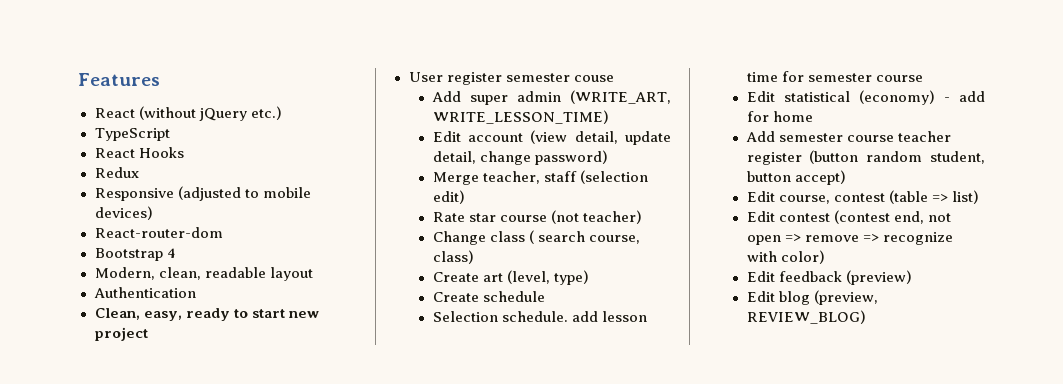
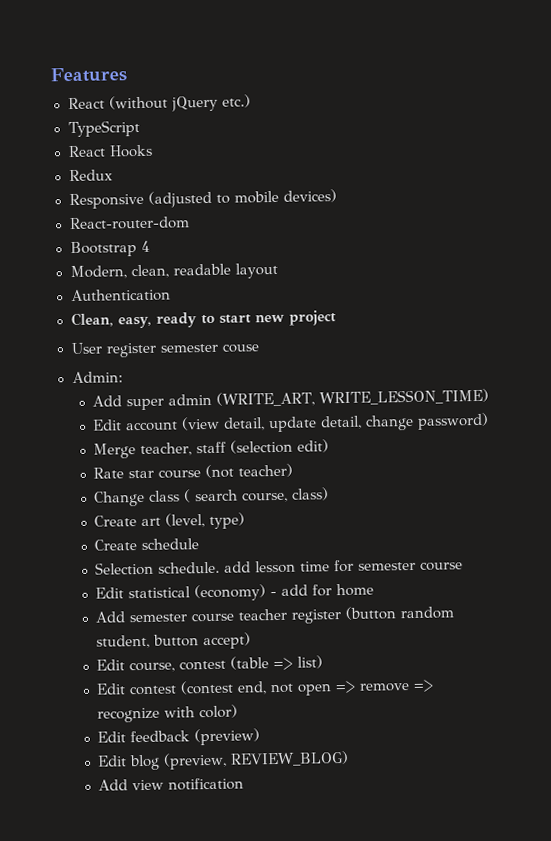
+ Admin:
+ Add view notification

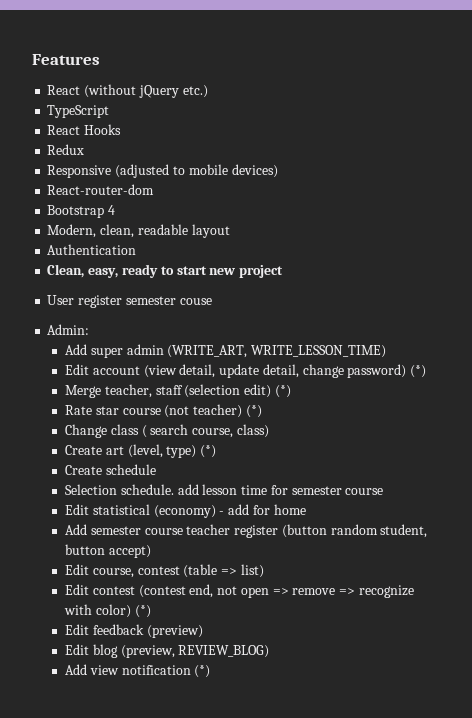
- Edit account (view detail, update detail, change password)
+ Edit account (view detail, update detail, change password) (*)
- Merge teacher, staff (selection edit)
+ Merge teacher, staff (selection edit) (*)
- Rate star course (not teacher)
+ Rate star course (not teacher) (*)
- Create art (level, type)
+ Create art (level, type) (*)
- Edit contest (contest end, not open => remove => recognize with color)
+ Edit contest (contest end, not open => remove => recognize with color) (*)
- Add view notification
+ Add view notification (*)

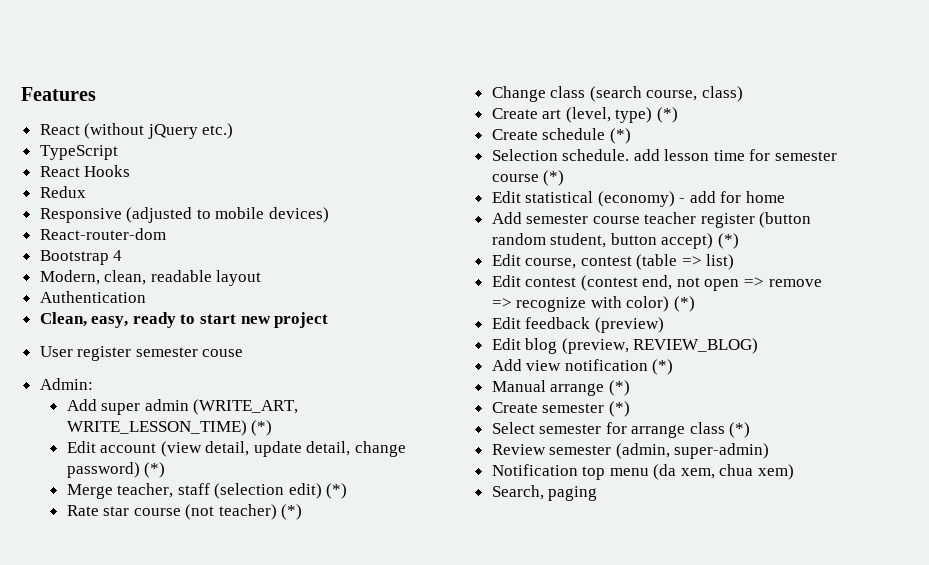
- Add super admin (WRITE_ART, WRITE_LESSON_TIME)
+ Add super admin (WRITE_ART, WRITE_LESSON_TIME) (*)
- Change class ( search course, class)
+ Change class (search course, class)
- Create schedule
+ Create schedule (*)
- Selection schedule. add lesson time for semester course
+ Selection schedule. add lesson time for semester course (*)
- Add semester course teacher register (button random student, button accept)
+ Add semester course teacher register (button random student, button accept) (*)
+ Manual arrange (*)
+ Create semester (*)
+ Select semester for arrange class (*)
+ Review semester (admin, super-admin)
+ Notification top menu (da xem, chua xem)
+ Search, paging

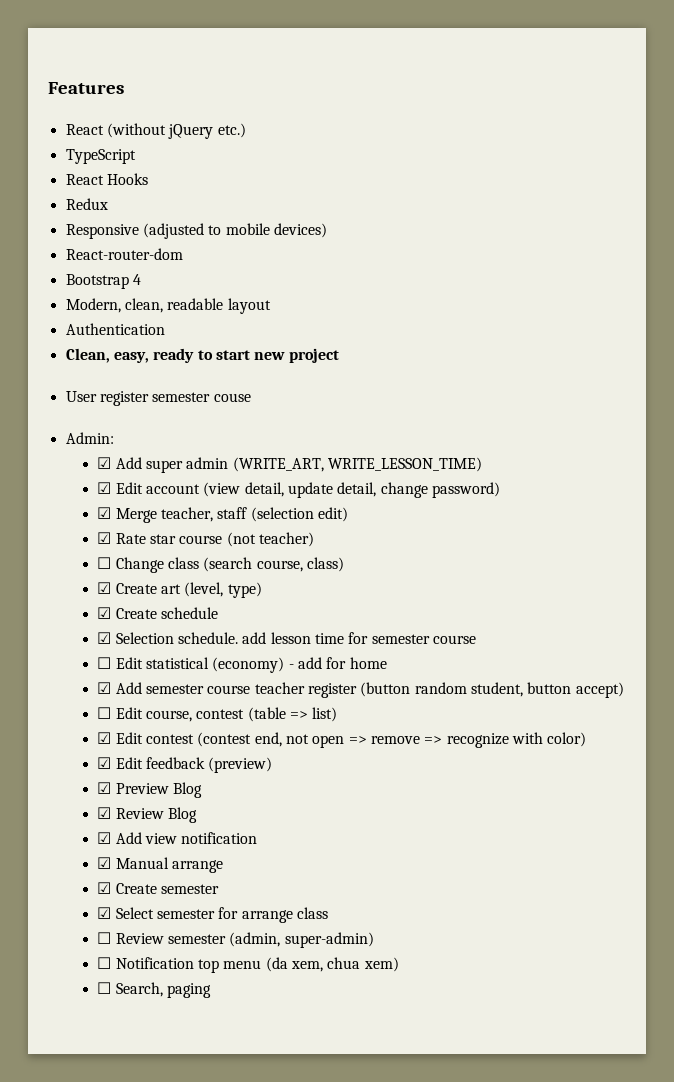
- Add super admin (WRITE_ART, WRITE_LESSON_TIME) (*)
- Edit account (view detail, update detail, change password) (*)
- Merge teacher, staff (selection edit) (*)
- Rate star course (not teacher) (*)
- Change class (search course, class)
+ ☑ Add super admin (WRITE_ART, WRITE_LESSON_TIME)
+ ☑ Edit account (view detail, update detail, change password)
+ ☑ Merge teacher, staff (selection edit)
+ ☑ Rate star course (not teacher)
+ ☐ Change class (search course, class)
- Create art (level, type) (*)
- Create schedule (*)
- Selection schedule. add lesson time for semester course (*)
- Edit statistical (economy) - add for home
+ ☑ Create art (level, type)
+ ☑ Create schedule
+ ☑ Selection schedule. add lesson time for semester course
+ ☐ Edit statistical (economy) - add for home
- Add semester course teacher register (button random student, button accept) (*)
- Edit course, contest (table => list)
+ ☑ Add semester course teacher register (button random student, button accept)
+ ☐ Edit course, contest (table => list)
- Edit contest (contest end, not open => remove => recognize with color) (*)
- Edit feedback (preview)
+ ☑ Edit contest (contest end, not open => remove => recognize with color)
+ ☑ Edit feedback (preview)
- Edit blog (preview, REVIEW_BLOG)
- Add view notification (*)
- Manual arrange (*)
- Create semester (*)
- Select semester for arrange class (*)
- Review semester (admin, super-admin)
+ ☑ Preview Blog
+ ☑ Review Blog
+ ☑ Add view notification
+ ☑ Manual arrange
+ ☑ Create semester
+ ☑ Select semester for arrange class
+ ☐ Review semester (admin, super-admin)
- Notification top menu (da xem, chua xem)
+ ☐ Notification top menu (da xem, chua xem)
- Search, paging
+ ☐ Search, paging

